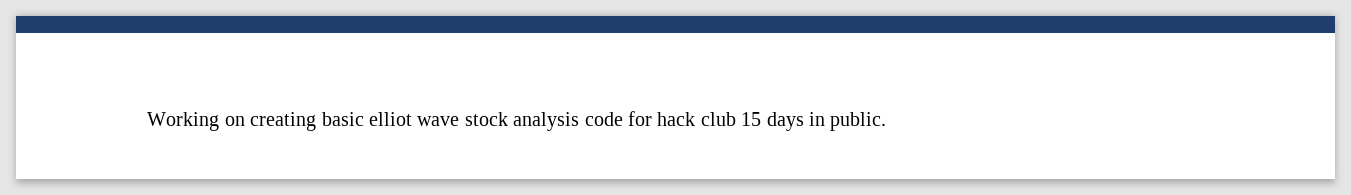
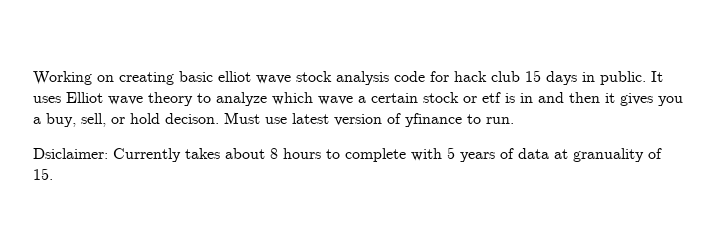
+ It uses Elliot wave theory to analyze which wave a certain stock or etf is in and then it gives you a buy, sell, or hold decison. Must use latest version of yfinance to run.
+ Dsiclaimer: Currently takes about 8 hours to complete with 5 years of data at granuality of 15.

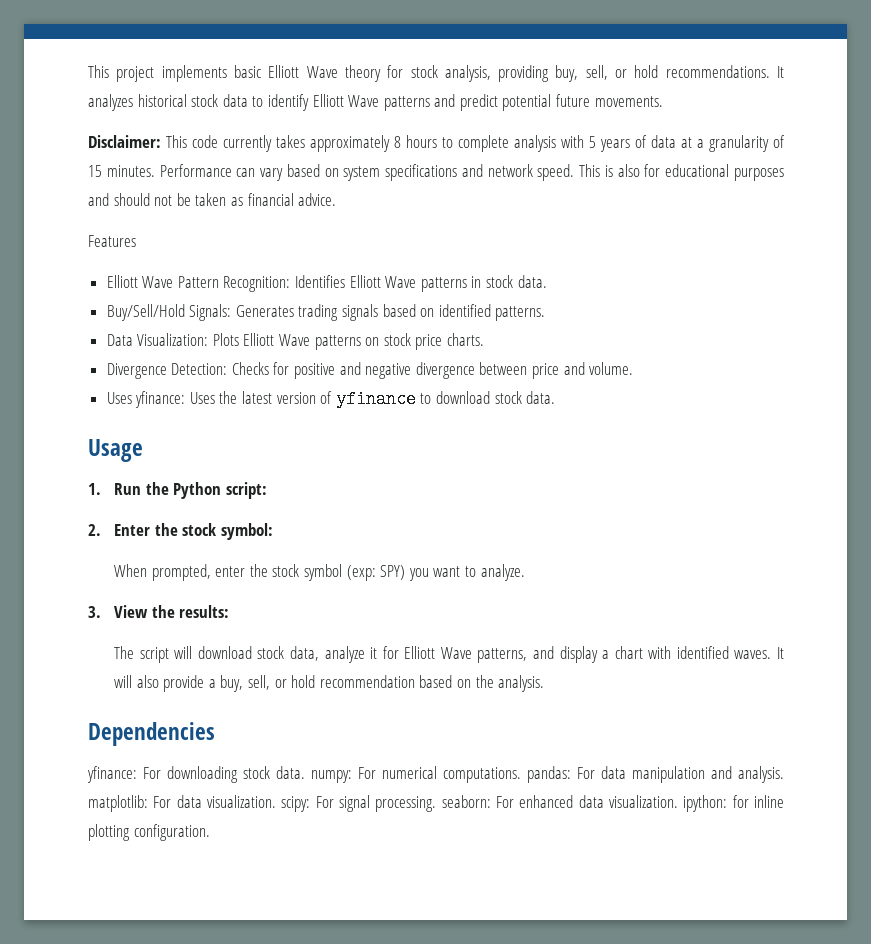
- Working on creating basic elliot wave stock analysis code for hack club 15 days in public. It uses Elliot wave theory to analyze which wave a certain stock or etf is in and then it gives you a buy, sell, or hold decison. Must use latest version of yfinance to run.
- Dsiclaimer: Currently takes about 8 hours to complete with 5 years of data at granuality of 15.
+ This project implements basic Elliott Wave theory for stock analysis, providing buy, sell, or hold recommendations. It analyzes historical stock data to identify Elliott Wave patterns and predict potential future movements.
+ Disclaimer: This code currently takes approximately 8 hours to complete analysis with 5 years of data at a granularity of 15 minutes. Performance can vary based on system specifications and network speed. This is also for educational purposes and should not be taken as financial advice.
+ Features
+ Elliott Wave Pattern Recognition: Identifies Elliott Wave patterns in stock data.
+ Buy/Sell/Hold Signals: Generates trading signals based on identified patterns.
+ Data Visualization: Plots Elliott Wave patterns on stock price charts.
+ Divergence Detection: Checks for positive and negative divergence between price and volume.
+ Uses yfinance: Uses the latest version of yfinance to download stock data.
+ Usage
+ 1. Run the Python script:
+ 2. Enter the stock symbol:
+ When prompted, enter the stock symbol (exp: SPY) you want to analyze.
+ 3. View the results:
+ The script will download stock data, analyze it for Elliott Wave patterns, and display a chart with identified waves. It will also provide a buy, sell, or hold recommendation based on the analysis.
+ Dependencies
+ yfinance: For downloading stock data. numpy: For numerical computations. pandas: For data manipulation and analysis. matplotlib: For data visualization. scipy: For signal processing. seaborn: For enhanced data visualization. ipython: for inline plotting configuration.

